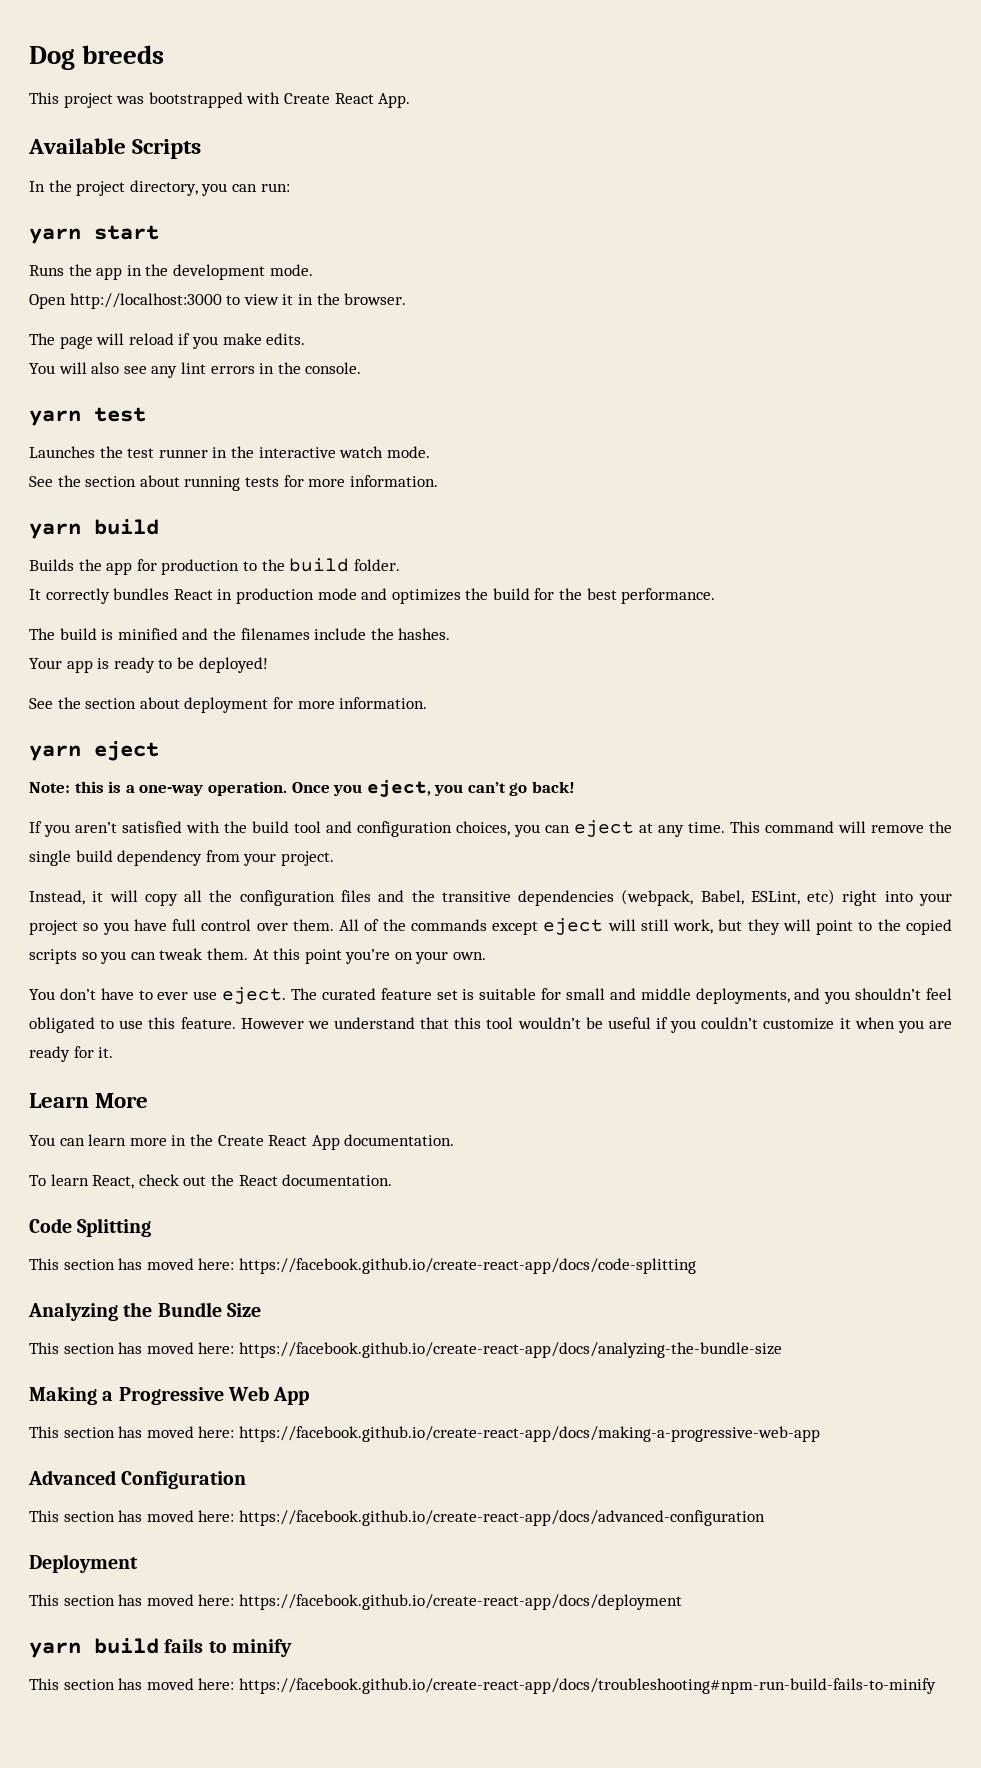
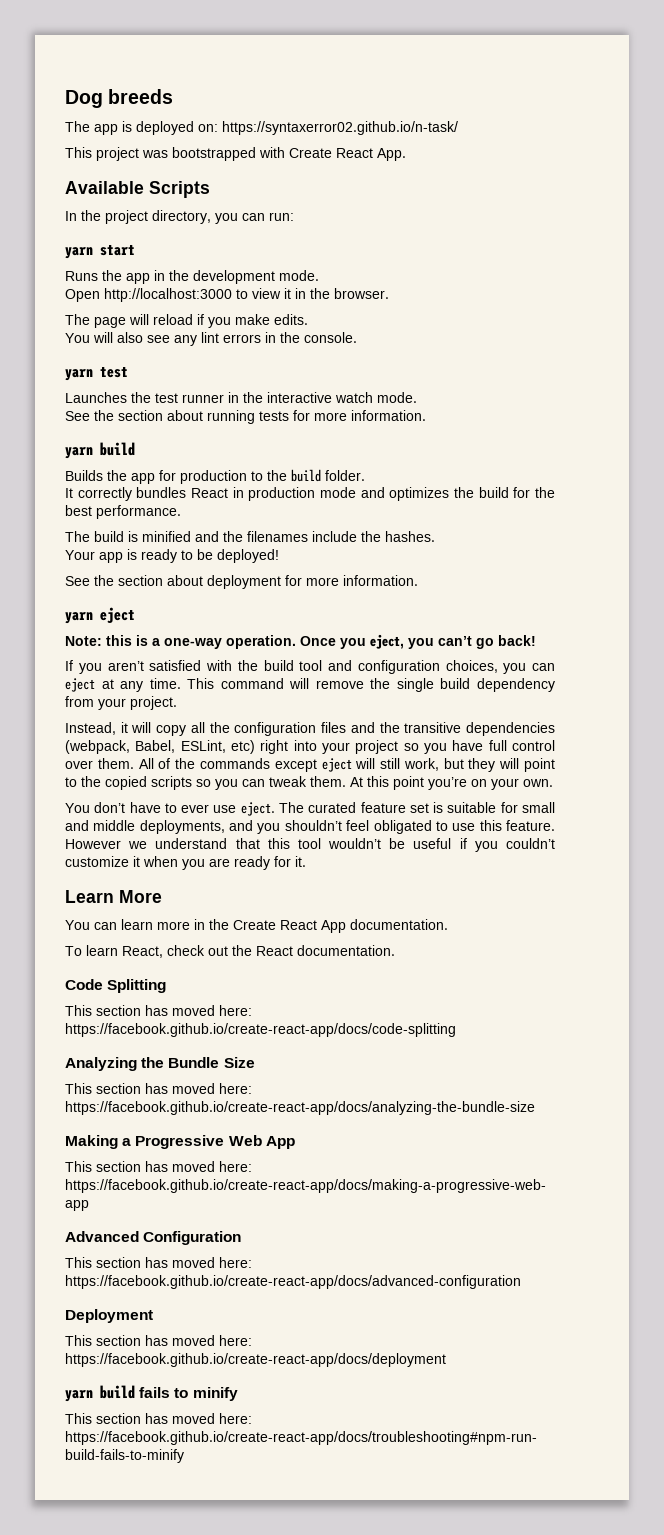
+ The app is deployed on: https://syntaxerror02.github.io/n-task/

